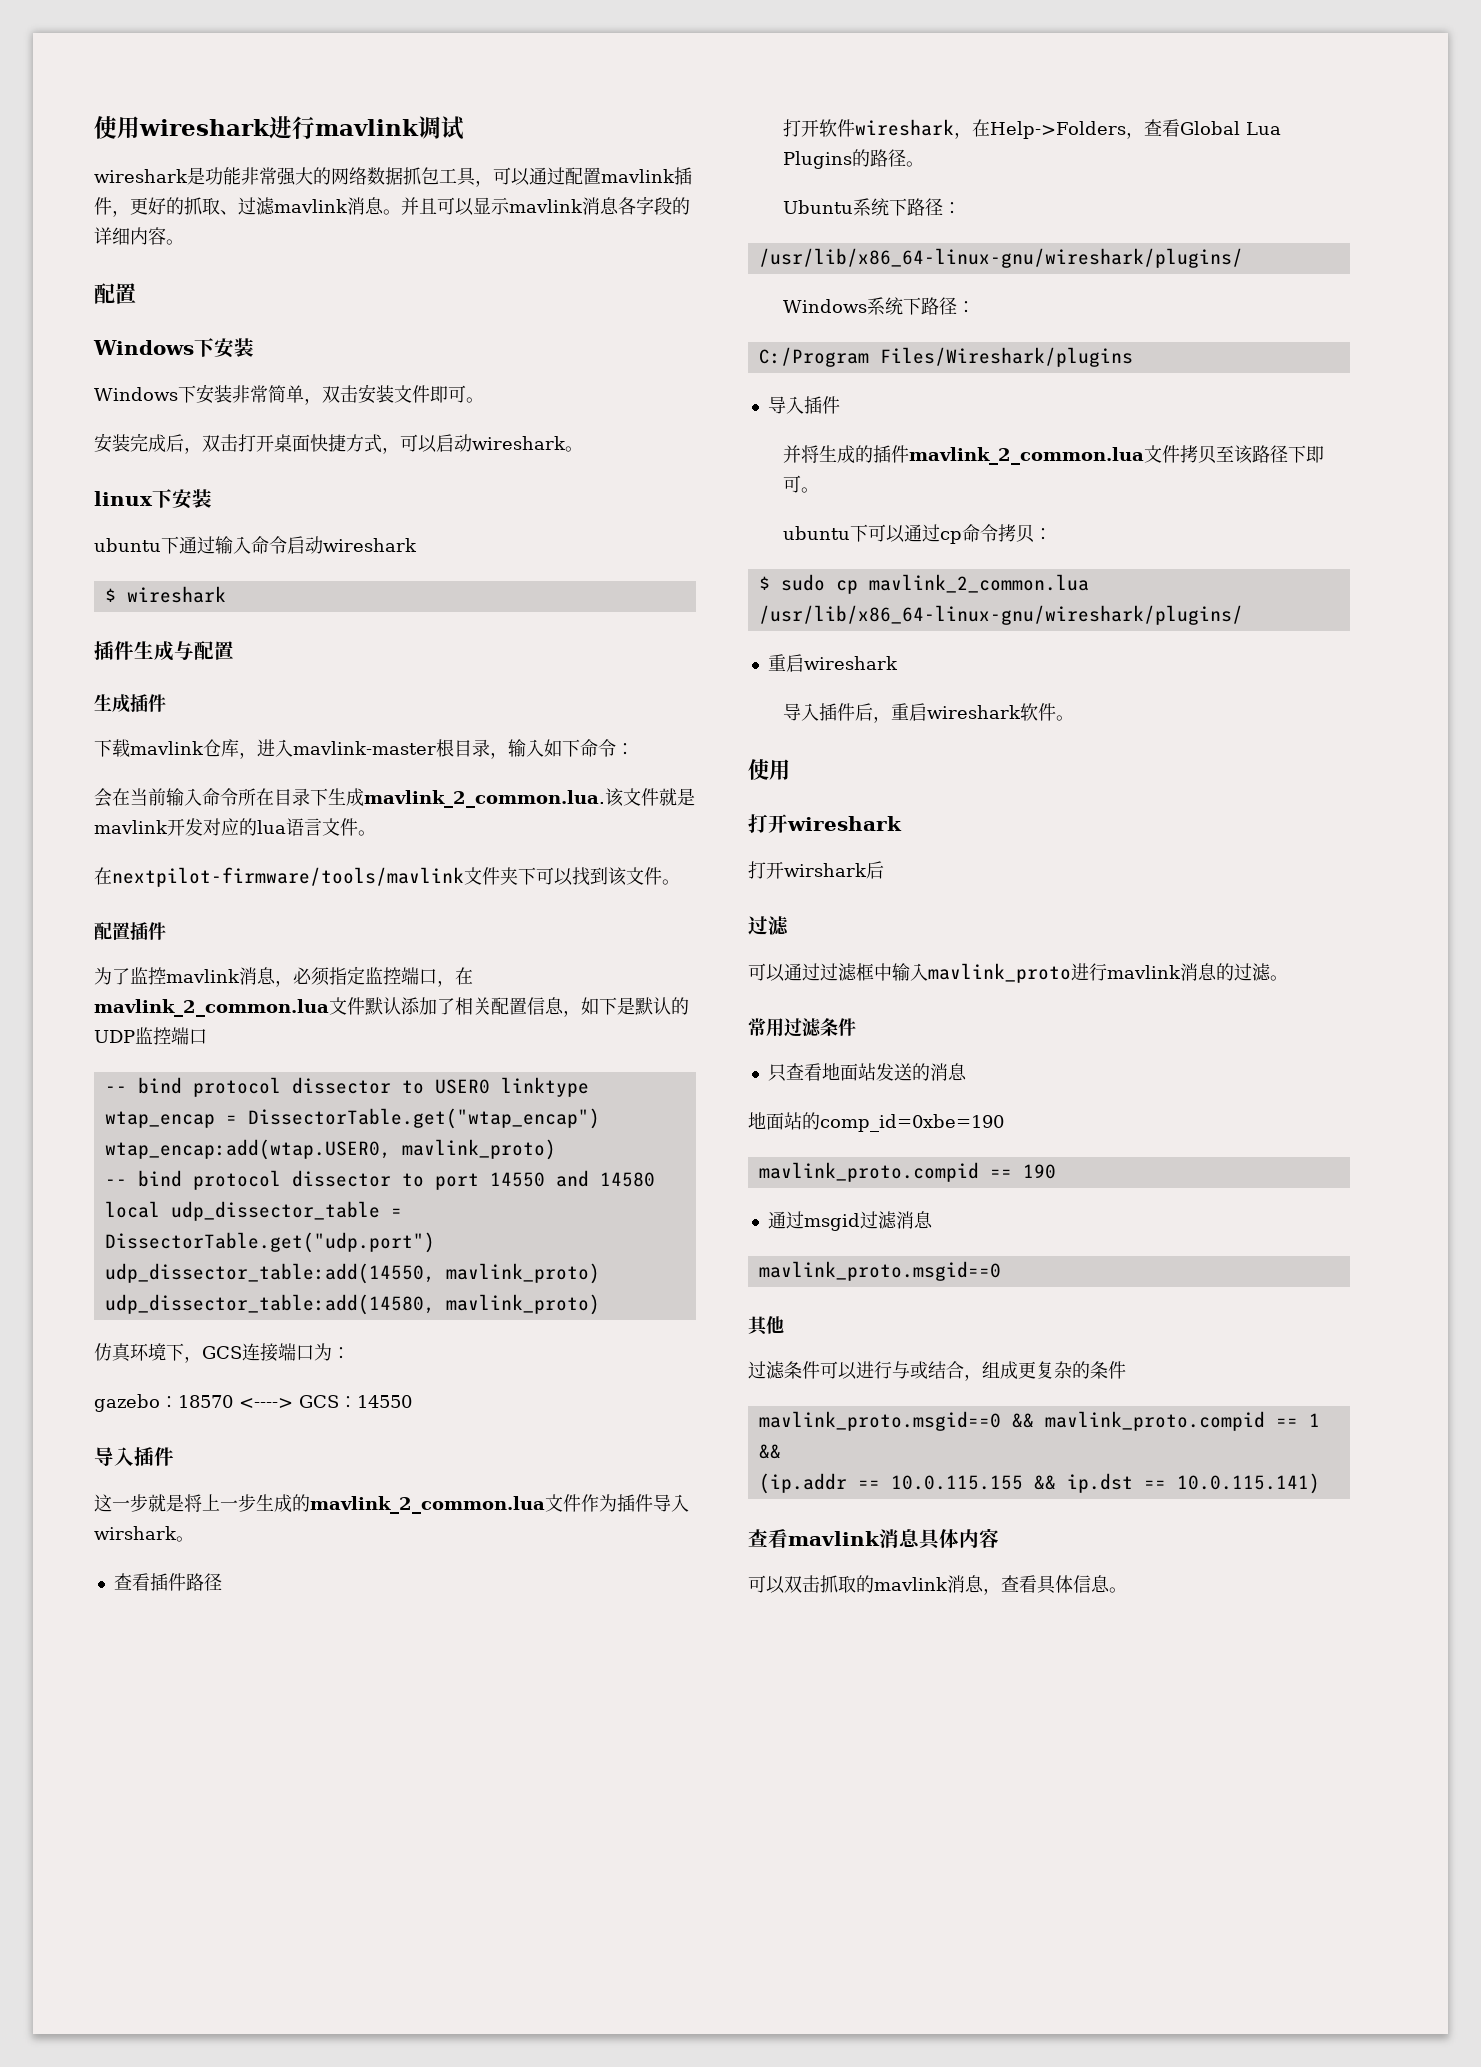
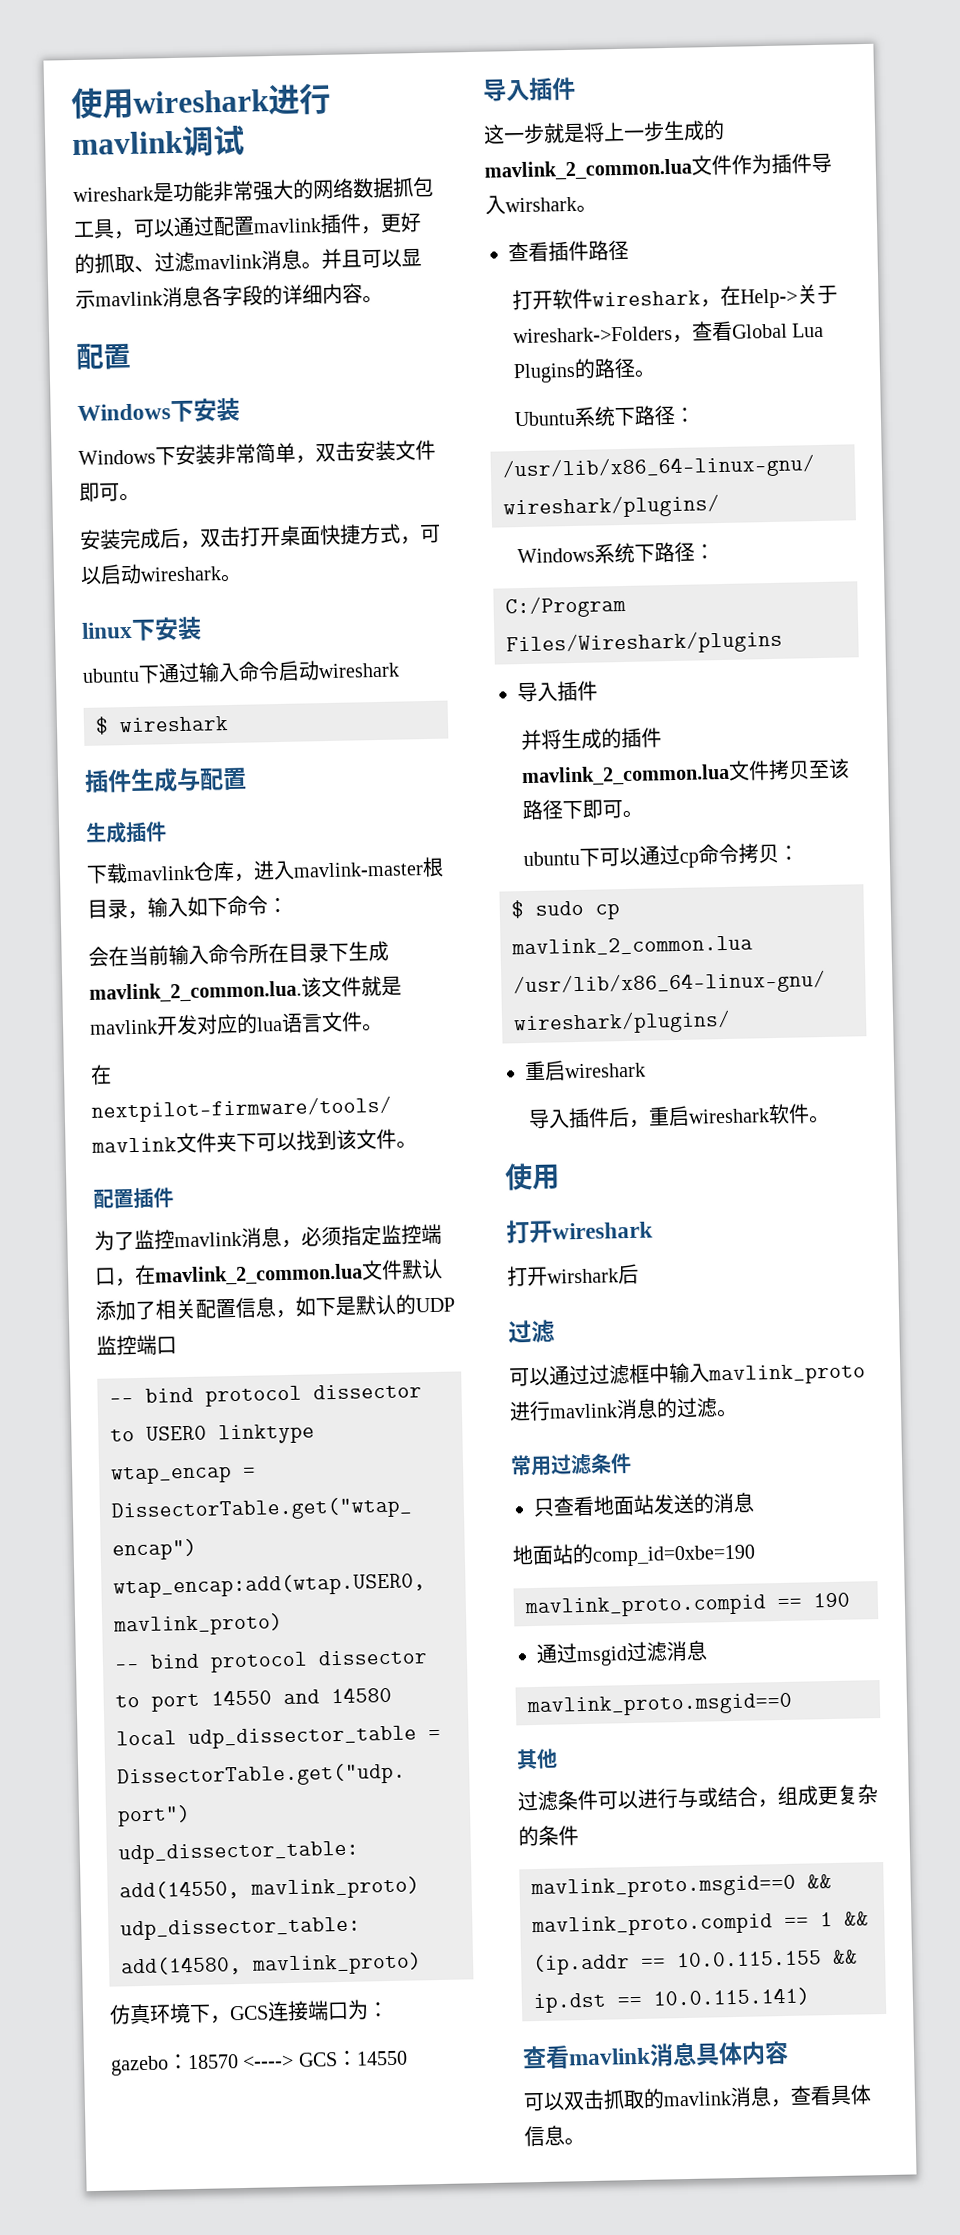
- 打开软件wireshark，在Help->Folders，查看Global Lua Plugins的路径。
+ 打开软件wireshark，在Help->关于wireshark->Folders，查看Global Lua Plugins的路径。

